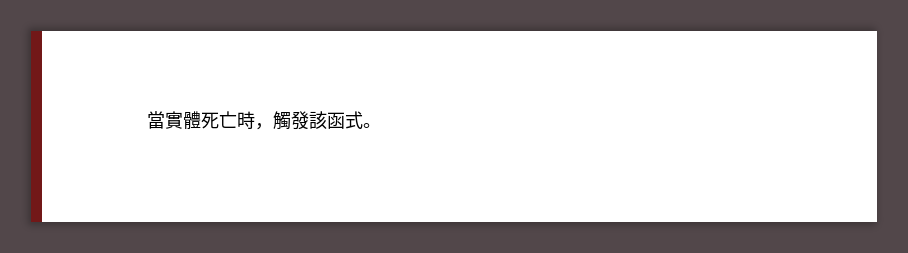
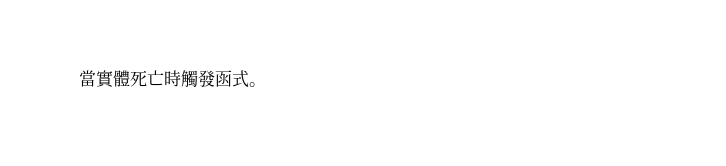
- 當實體死亡時，觸發該函式。
+ 當實體死亡時觸發函式。

